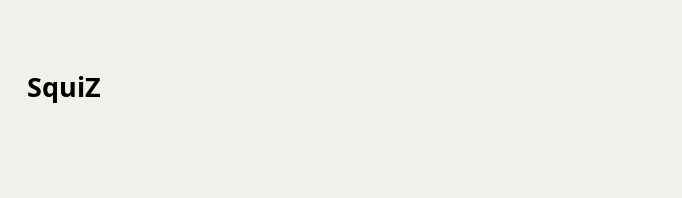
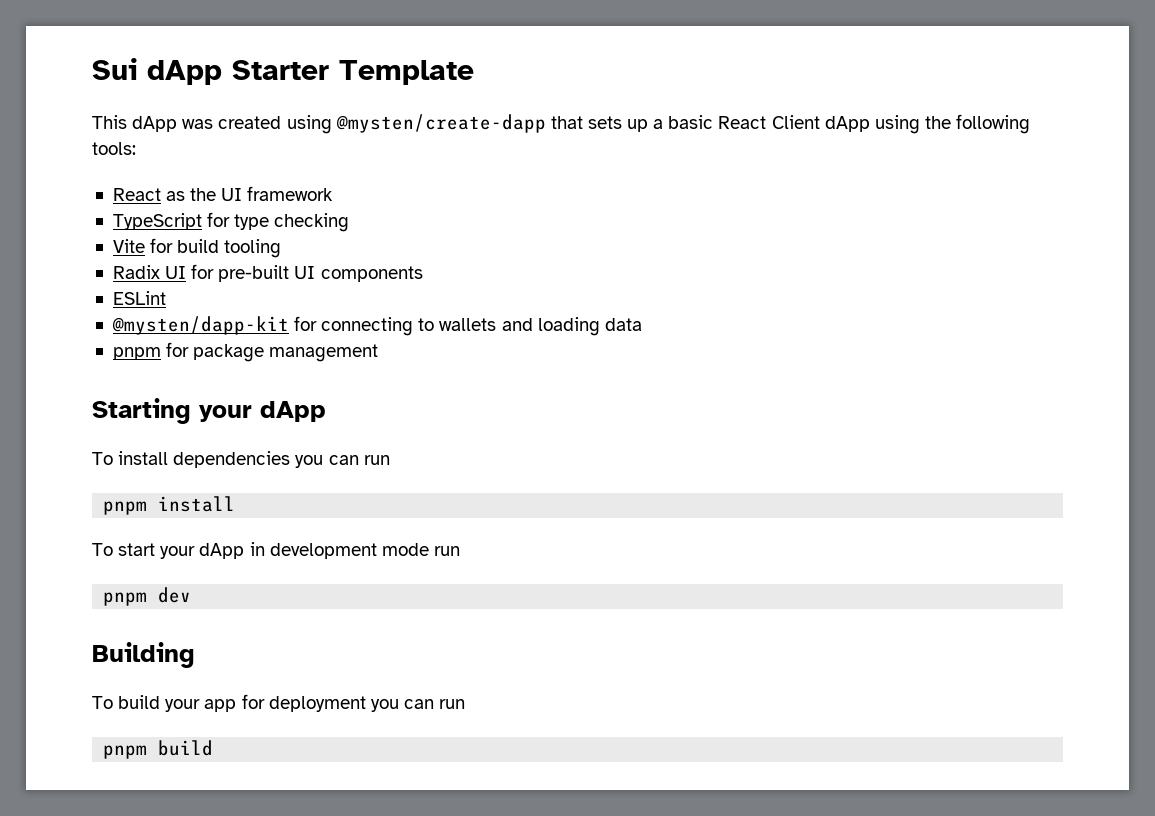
- SquiZ
+ Sui dApp Starter Template
+ This dApp was created using @mysten/create-dapp that sets up a basic React Client dApp using the following tools:
+ React as the UI framework
+ TypeScript for type checking
+ Vite for build tooling
+ Radix UI for pre-built UI components
+ ESLint
+ @mysten/dapp-kit for connecting to wallets and loading data
+ pnpm for package management
+ Starting your dApp
+ To install dependencies you can run
+ pnpm install
+ To start your dApp in development mode run
+ pnpm dev
+ Building
+ To build your app for deployment you can run
+ pnpm build

